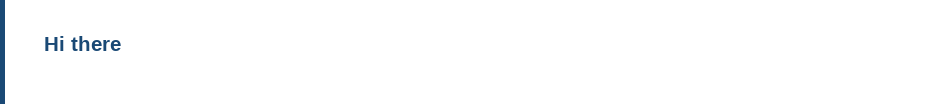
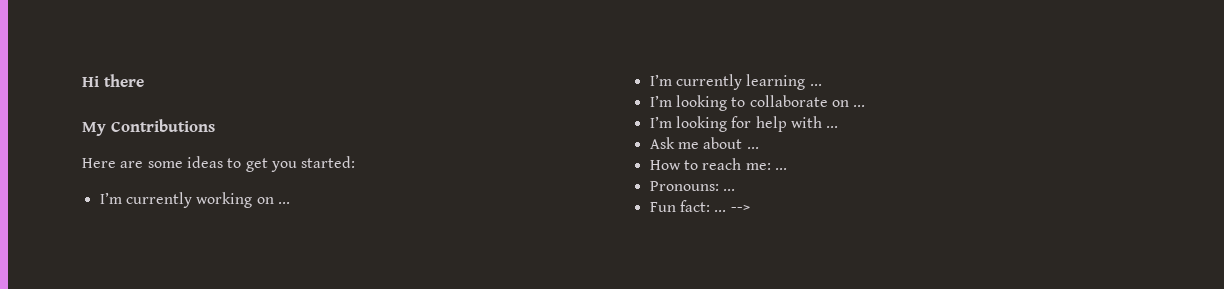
+ My Contributions
+ Here are some ideas to get you started:
+ I’m currently working on ...
+ I’m currently learning ...
+ I’m looking to collaborate on ...
+ I’m looking for help with ...
+ Ask me about ...
+ How to reach me: ...
+ Pronouns: ...
+ Fun fact: ... -->

